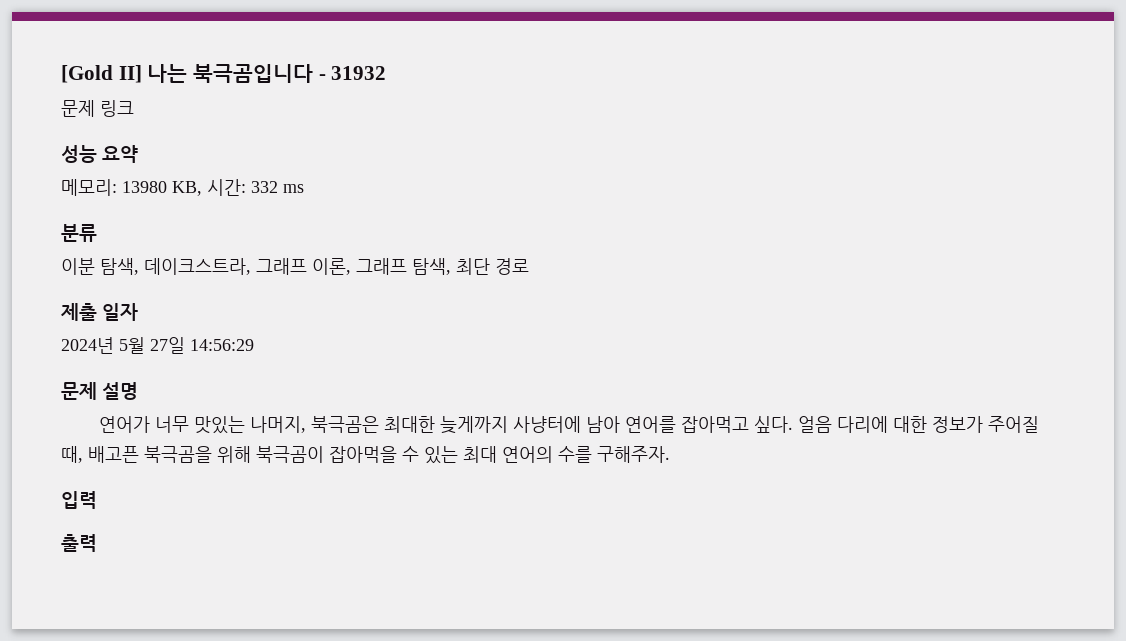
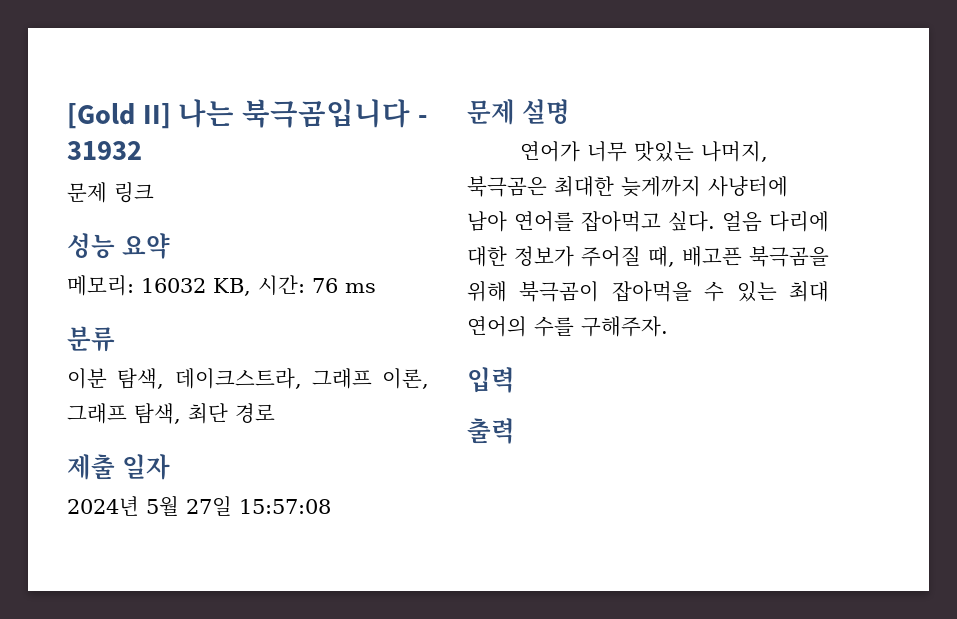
- 메모리: 13980 KB, 시간: 332 ms
+ 메모리: 16032 KB, 시간: 76 ms
- 2024년 5월 27일 14:56:29
+ 2024년 5월 27일 15:57:08

